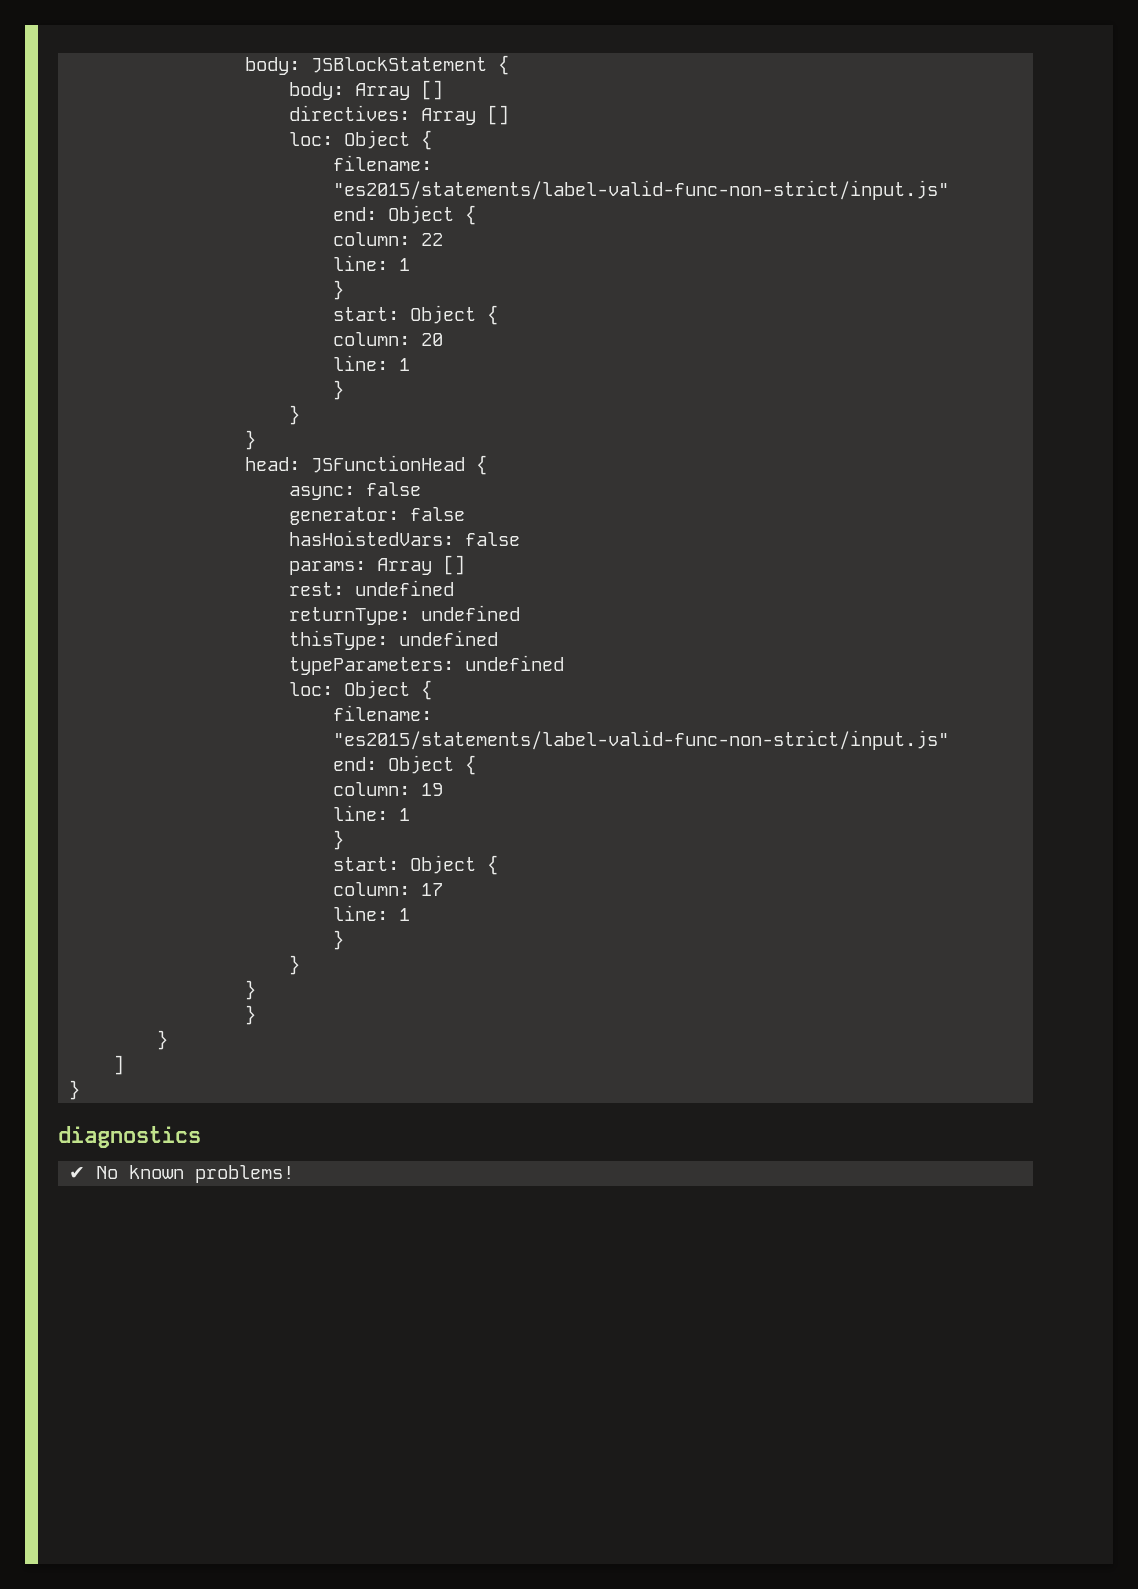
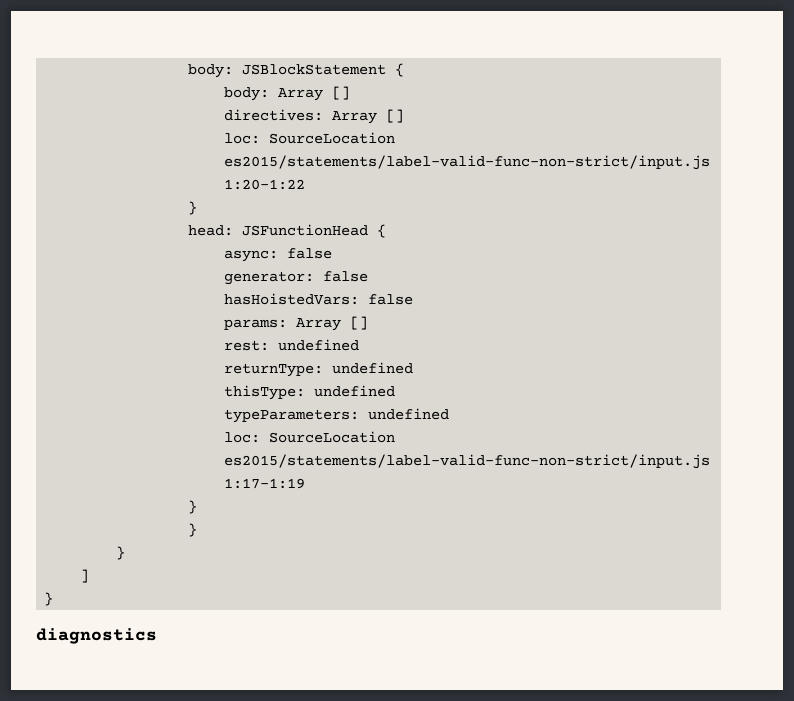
  directives: Array []
- loc: Object {
- filename: "es2015/statements/label-valid-func-non-strict/input.js"
- end: Object {
- column: 22
- line: 1
- }
- start: Object {
- column: 20
- line: 1
- }
- }
+ loc: SourceLocation es2015/statements/label-valid-func-non-strict/input.js 1:20-1:22
  typeParameters: undefined
- loc: Object {
- filename: "es2015/statements/label-valid-func-non-strict/input.js"
- end: Object {
- column: 19
- line: 1
- }
- start: Object {
- column: 17
- line: 1
- }
- }
+ loc: SourceLocation es2015/statements/label-valid-func-non-strict/input.js 1:17-1:19
- ✔ No known problems!

